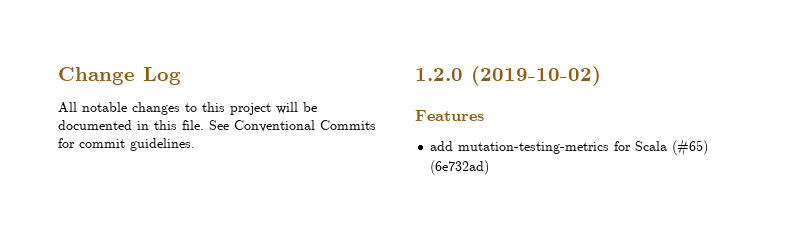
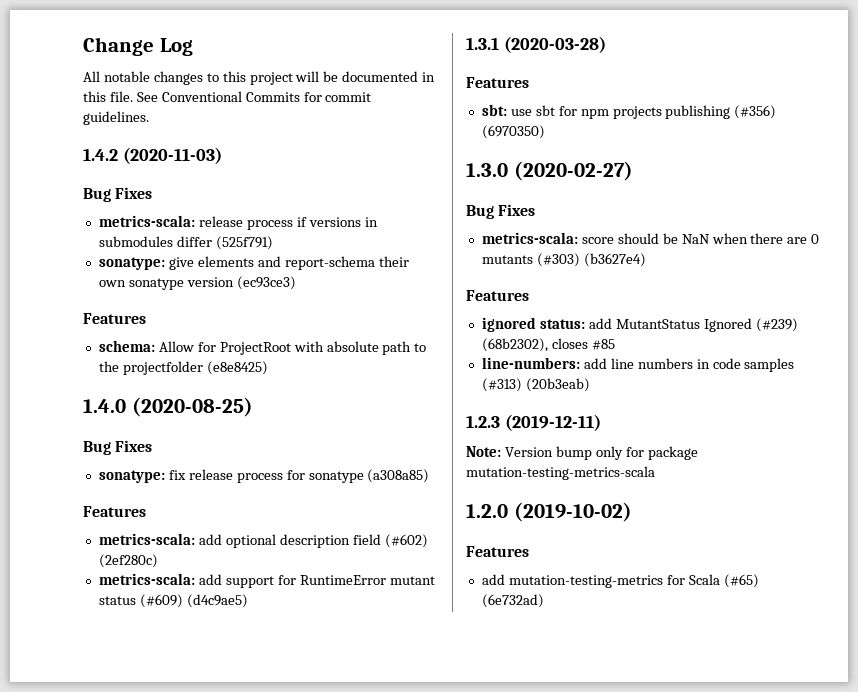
+ 1.4.2 (2020-11-03)
+ Bug Fixes
+ metrics-scala: release process if versions in submodules differ (525f791)
+ sonatype: give elements and report-schema their own sonatype version (ec93ce3)
+ Features
+ schema: Allow for ProjectRoot with absolute path to the projectfolder (e8e8425)
+ 1.4.0 (2020-08-25)
+ Bug Fixes
+ sonatype: fix release process for sonatype (a308a85)
+ Features
+ metrics-scala: add optional description field (#602) (2ef280c)
+ metrics-scala: add support for RuntimeError mutant status (#609) (d4c9ae5)
+ 1.3.1 (2020-03-28)
+ Features
+ sbt: use sbt for npm projects publishing (#356) (6970350)
+ 1.3.0 (2020-02-27)
+ Bug Fixes
+ metrics-scala: score should be NaN when there are 0 mutants (#303) (b3627e4)
+ Features
+ ignored status: add MutantStatus Ignored (#239) (68b2302), closes #85
+ line-numbers: add line numbers in code samples (#313) (20b3eab)
+ 1.2.3 (2019-12-11)
+ Note: Version bump only for package mutation-testing-metrics-scala

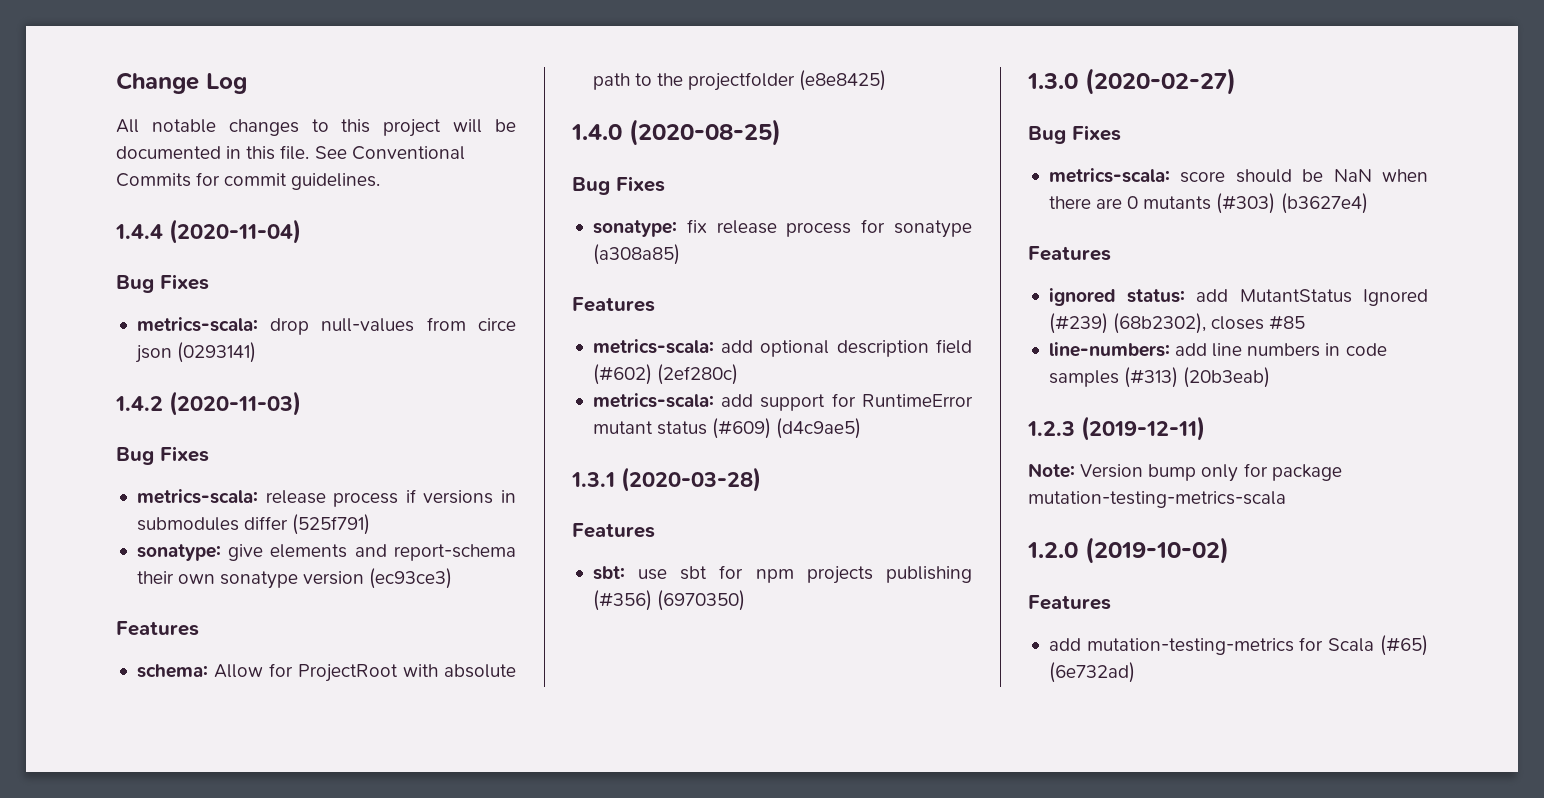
+ 1.4.4 (2020-11-04)
+ Bug Fixes
+ metrics-scala: drop null-values from circe json (0293141)

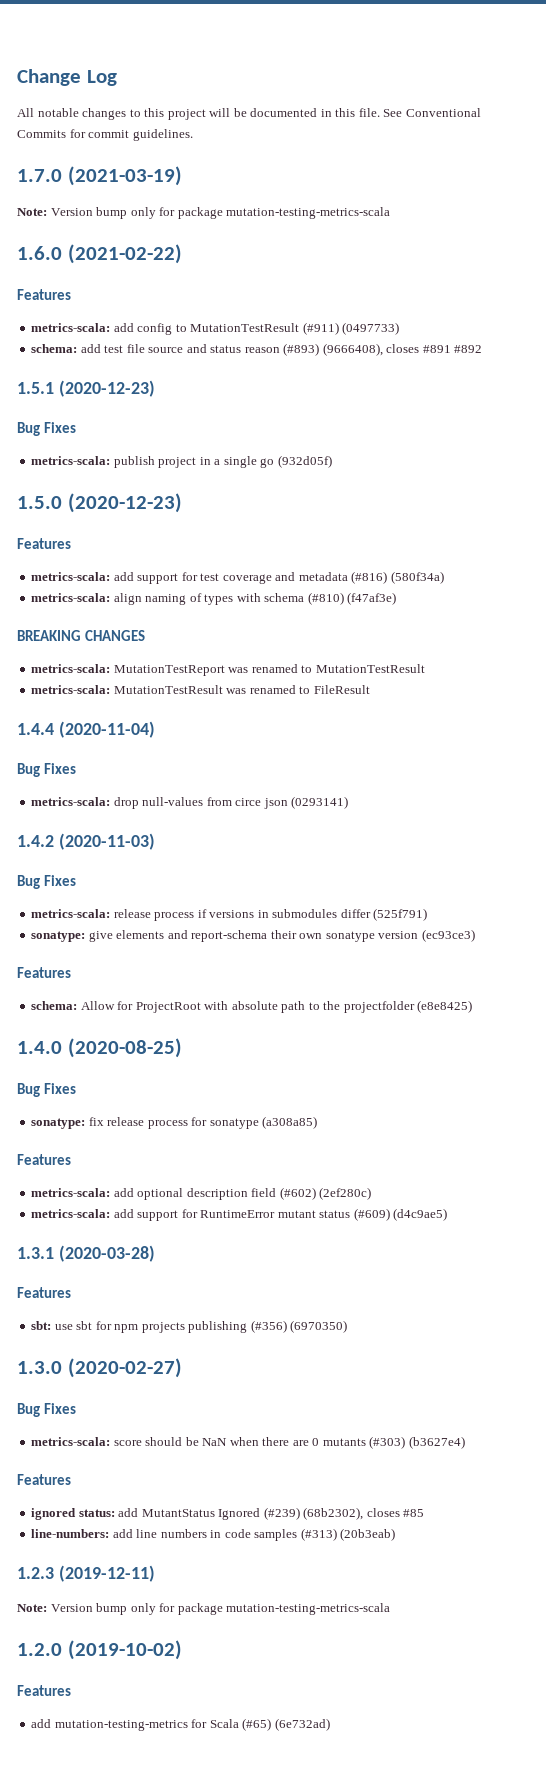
+ 1.7.0 (2021-03-19)
+ Note: Version bump only for package mutation-testing-metrics-scala
+ 1.6.0 (2021-02-22)
+ Features
+ metrics-scala: add config to MutationTestResult (#911) (0497733)
+ schema: add test file source and status reason (#893) (9666408), closes #891 #892
+ 1.5.1 (2020-12-23)
+ Bug Fixes
+ metrics-scala: publish project in a single go (932d05f)
+ 1.5.0 (2020-12-23)
+ Features
+ metrics-scala: add support for test coverage and metadata (#816) (580f34a)
+ metrics-scala: align naming of types with schema (#810) (f47af3e)
+ BREAKING CHANGES
+ metrics-scala: MutationTestReport was renamed to MutationTestResult
+ metrics-scala: MutationTestResult was renamed to FileResult

